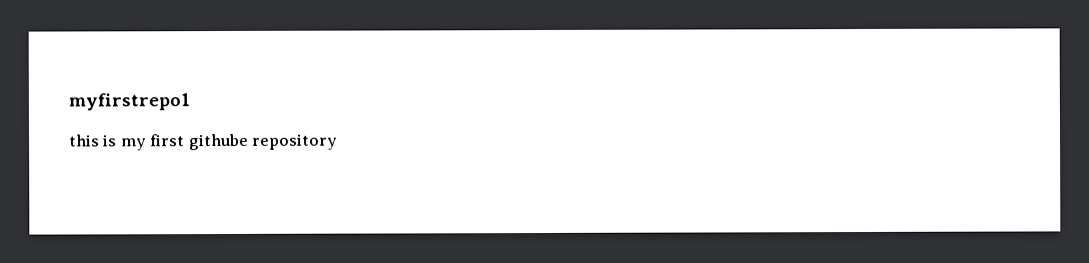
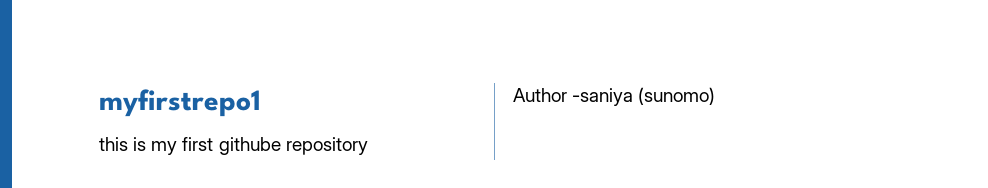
+ Author -saniya (sunomo)

